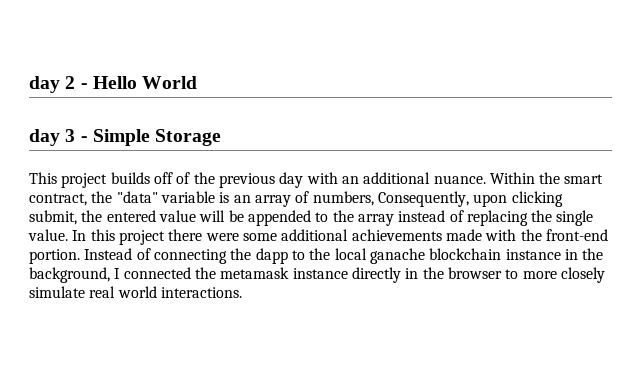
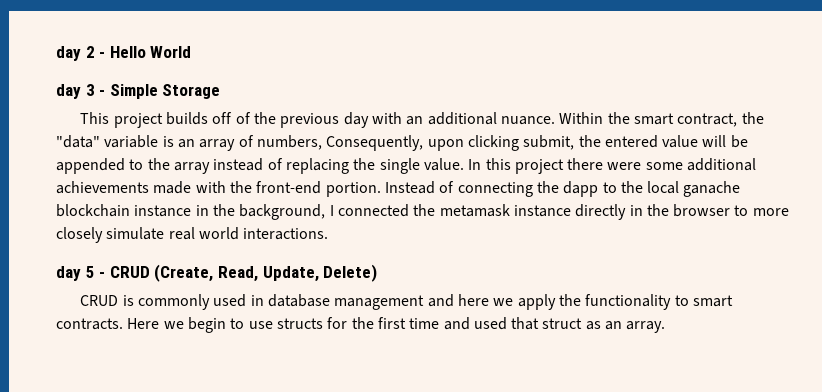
+ day 5 - CRUD (Create, Read, Update, Delete)
+ CRUD is commonly used in database management and here we apply the functionality to smart contracts. Here we begin to use structs for the first time and used that struct as an array.

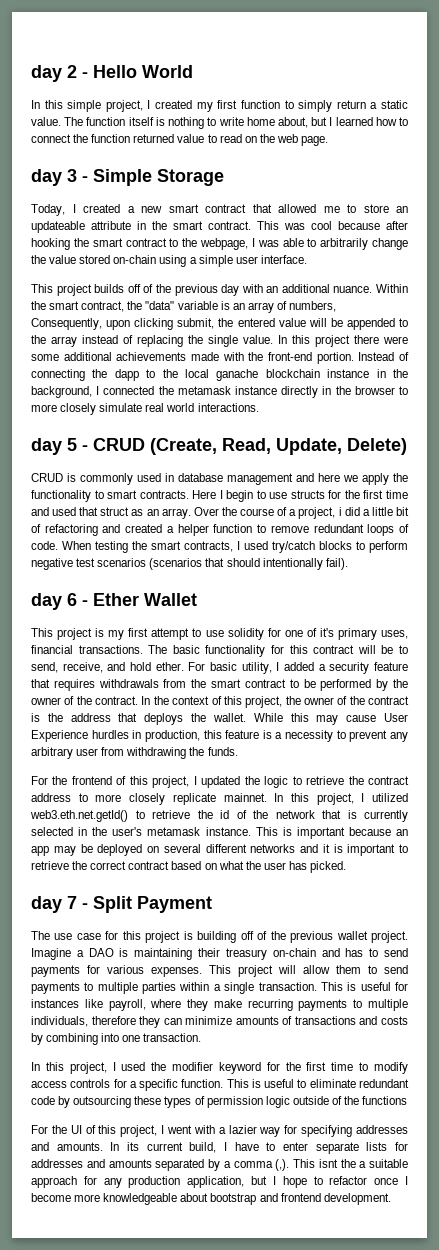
+ In this simple project, I created my first function to simply return a static value. The function itself is nothing to write home about, but I learned how to connect the function returned value to read on the web page.
+ Today, I created a new smart contract that allowed me to store an updateable attribute in the smart contract. This was cool because after hooking the smart contract to the webpage, I was able to arbitrarily change the value stored on-chain using a simple user interface.
- Here we begin to use structs for the first time and used that struct as an array.
+ Here I begin to use structs for the first time and used that struct as an array.
+ Over the course of a project, i did a little bit of refactoring and created a helper function to remove redundant loops of code. When testing the smart contracts, I used try/catch blocks to perform negative test scenarios (scenarios that should intentionally fail).
+ day 6 - Ether Wallet
+ This project is my first attempt to use solidity for one of it's primary uses, financial transactions. The basic functionality for this contract will be to send, receive, and hold ether. For basic utility, I added a security feature that requires withdrawals from the smart contract to be performed by the owner of the contract. In the context of this project, the owner of the contract is the address that deploys the wallet. While this may cause User Experience hurdles in production, this feature is a necessity to prevent any arbitrary user from withdrawing the funds.
+ For the frontend of this project, I updated the logic to retrieve the contract address to more closely replicate mainnet. In this project, I utilized web3.eth.net.getId() to retrieve the id of the network that is currently selected in the user's metamask instance. This is important because an app may be deployed on several different networks and it is important to retrieve the correct contract based on what the user has picked.
+ day 7 - Split Payment
+ The use case for this project is building off of the previous wallet project. Imagine a DAO is maintaining their treasury on-chain and has to send payments for various expenses. This project will allow them to send payments to multiple parties within a single transaction. This is useful for instances like payroll, where they make recurring payments to multiple individuals, therefore they can minimize amounts of transactions and costs by combining into one transaction.
+ In this project, I used the modifier keyword for the first time to modify access controls for a specific function. This is useful to eliminate redundant code by outsourcing these types of permission logic outside of the functions
+ For the UI of this project, I went with a lazier way for specifying addresses and amounts. In its current build, I have to enter separate lists for addresses and amounts separated by a comma (,). This isnt the a suitable approach for any production application, but I hope to refactor once I become more knowledgeable about bootstrap and frontend development.

